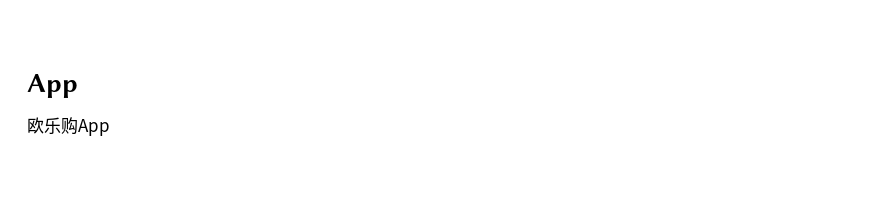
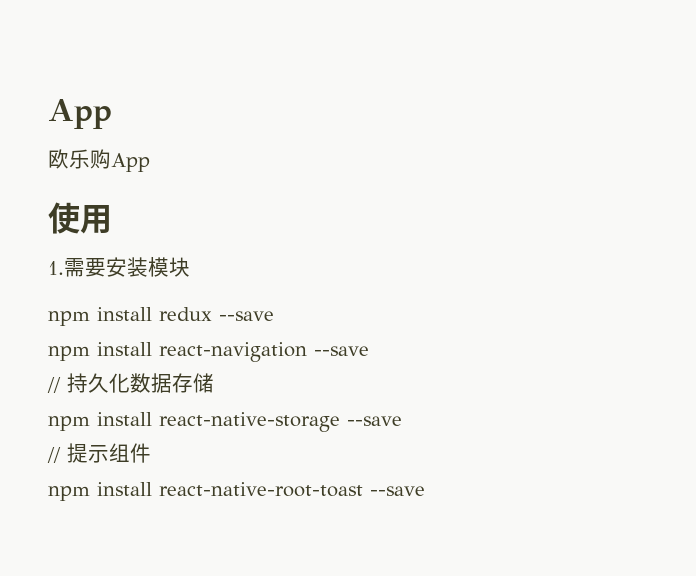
+ 使用
+ 1.需要安装模块
+ npm install redux --save
+ npm install react-navigation --save
+ // 持久化数据存储
+ npm install react-native-storage --save
+ // 提示组件
+ npm install react-native-root-toast --save

